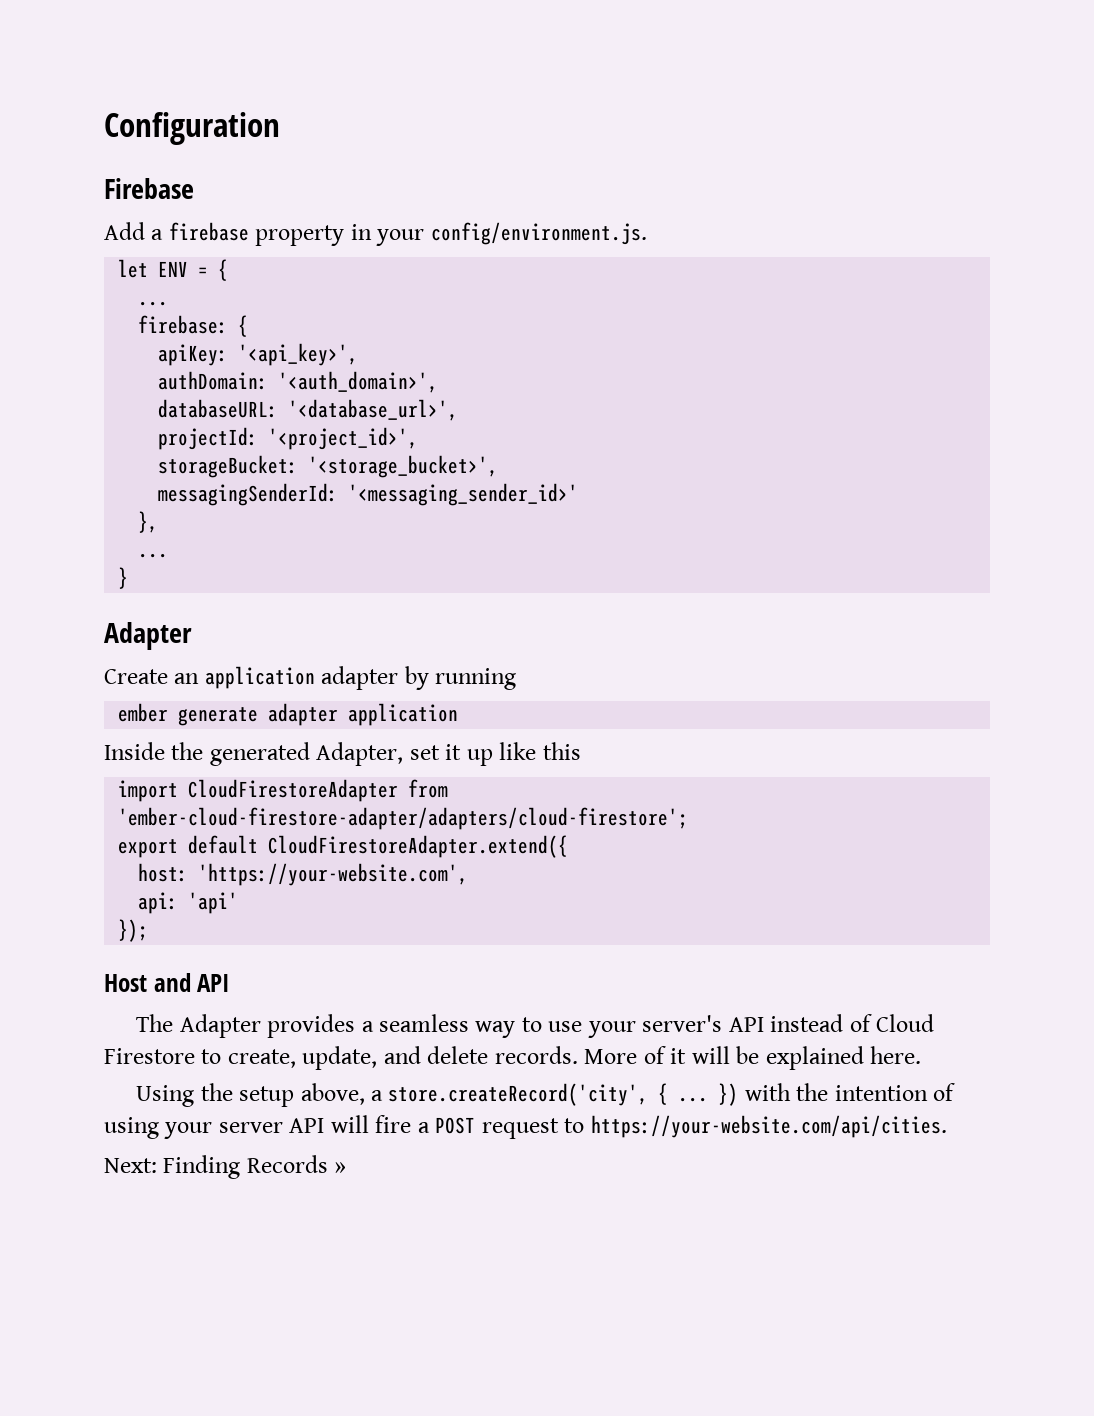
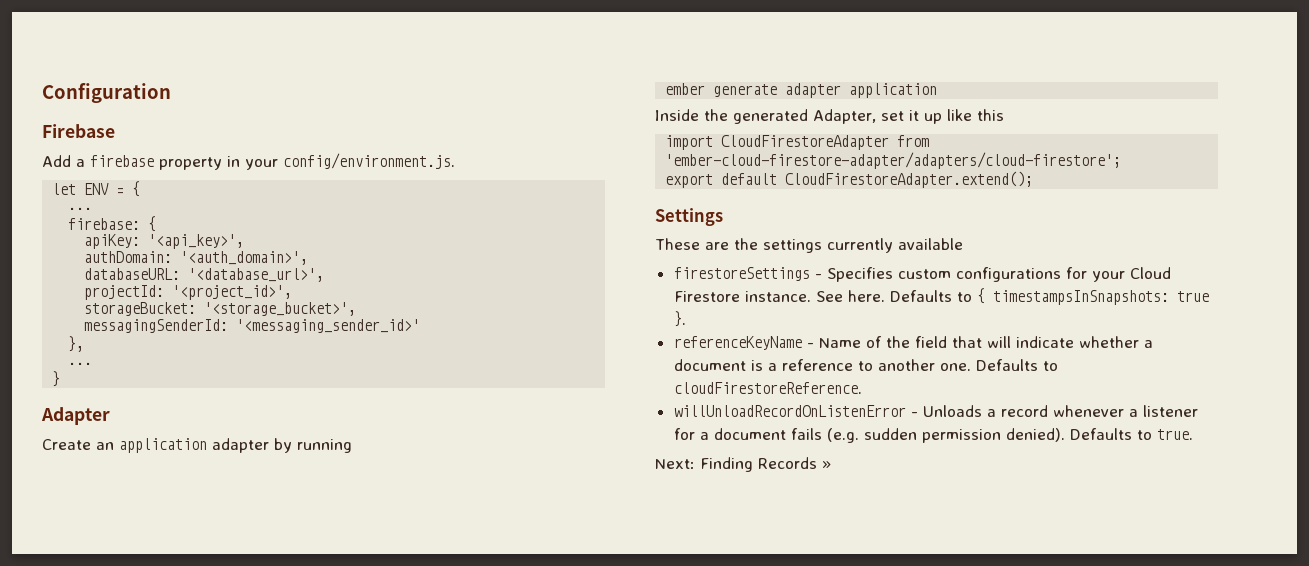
- export default CloudFirestoreAdapter.extend({
- host: 'https://your-website.com',
- api: 'api'
- });
- Host and API
- The Adapter provides a seamless way to use your server's API instead of Cloud Firestore to create, update, and delete records. More of it will be explained here.
- Using the setup above, a store.createRecord('city', { ... }) with the intention of using your server API will fire a POST request to https://your-website.com/api/cities.
+ export default CloudFirestoreAdapter.extend();
+ Settings
+ These are the settings currently available
+ firestoreSettings - Specifies custom configurations for your Cloud Firestore instance. See here. Defaults to { timestampsInSnapshots: true }.
+ referenceKeyName - Name of the field that will indicate whether a document is a reference to another one. Defaults to cloudFirestoreReference.
+ willUnloadRecordOnListenError - Unloads a record whenever a listener for a document fails (e.g. sudden permission denied). Defaults to true.

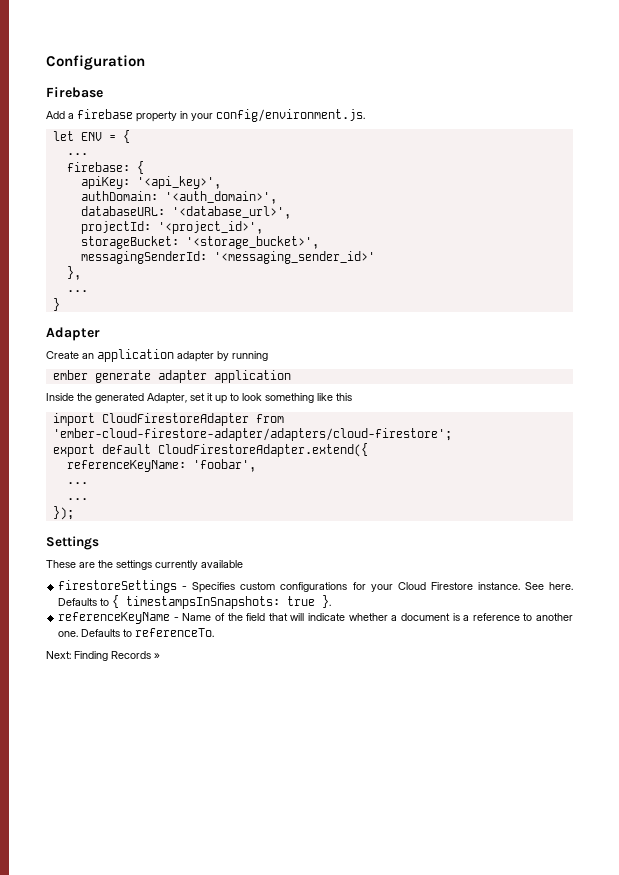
- Inside the generated Adapter, set it up like this
+ Inside the generated Adapter, set it up to look something like this
- export default CloudFirestoreAdapter.extend();
+ export default CloudFirestoreAdapter.extend({
+ referenceKeyName: 'foobar',
+ ...
+ ...
+ });
- Defaults to cloudFirestoreReference.
- willUnloadRecordOnListenError - Unloads a record whenever a listener for a document fails (e.g. sudden permission denied). Defaults to true.
+ Defaults to referenceTo.

